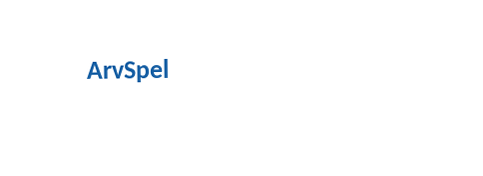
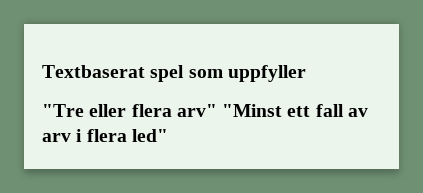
- ArvSpel
+ Textbaserat spel som uppfyller
+ "Tre eller flera arv" "Minst ett fall av arv i flera led"

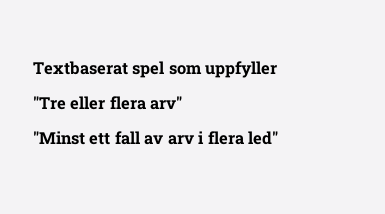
- "Tre eller flera arv" "Minst ett fall av arv i flera led"
+ "Tre eller flera arv"
+ "Minst ett fall av arv i flera led"

